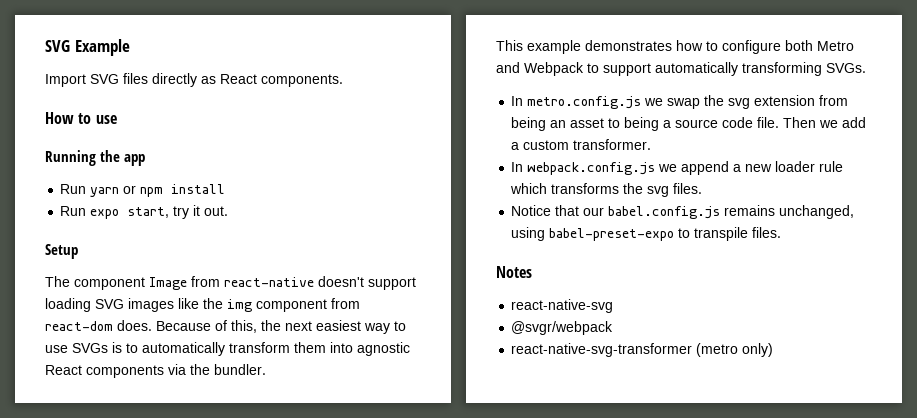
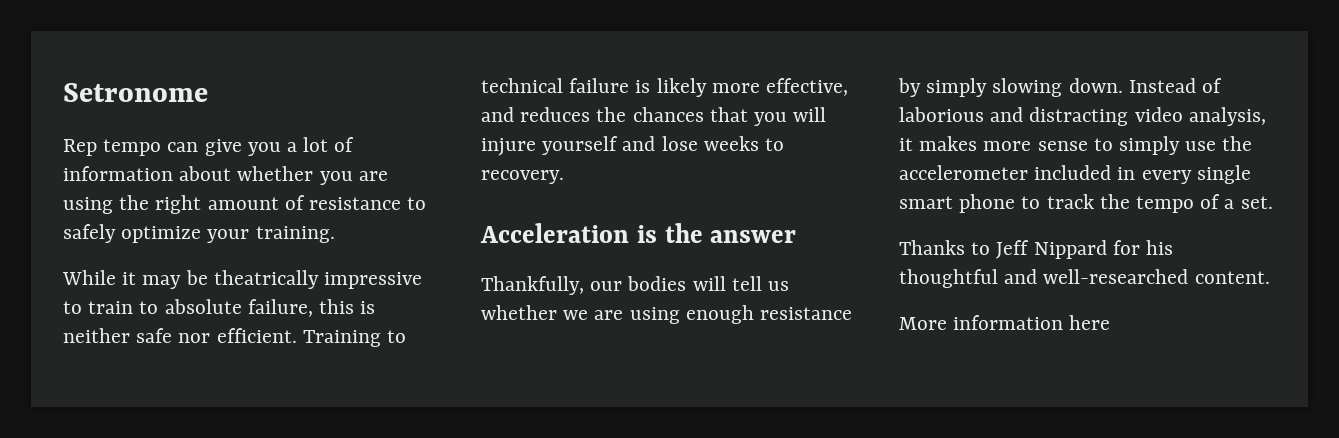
- SVG Example
- Import SVG files directly as React components.
- How to use
- Running the app
- Run yarn or npm install
- Run expo start, try it out.
- Setup
- The component Image from react-native doesn't support loading SVG images like the img component from react-dom does. Because of this, the next easiest way to use SVGs is to automatically transform them into agnostic React components via the bundler.
- This example demonstrates how to configure both Metro and Webpack to support automatically transforming SVGs.
- In metro.config.js we swap the svg extension from being an asset to being a source code file. Then we add a custom transformer.
- In webpack.config.js we append a new loader rule which transforms the svg files.
- Notice that our babel.config.js remains unchanged, using babel-preset-expo to transpile files.
- Notes
- react-native-svg
- @svgr/webpack
- react-native-svg-transformer (metro only)
+ Setronome
+ Rep tempo can give you a lot of information about whether you are using the right amount of resistance to safely optimize your training.
+ While it may be theatrically impressive to train to absolute failure, this is neither safe nor efficient. Training to technical failure is likely more effective, and reduces the chances that you will injure yourself and lose weeks to recovery.
+ Acceleration is the answer
+ Thankfully, our bodies will tell us whether we are using enough resistance by simply slowing down. Instead of laborious and distracting video analysis, it makes more sense to simply use the accelerometer included in every single smart phone to track the tempo of a set.
+ Thanks to Jeff Nippard for his thoughtful and well-researched content.
+ More information here

